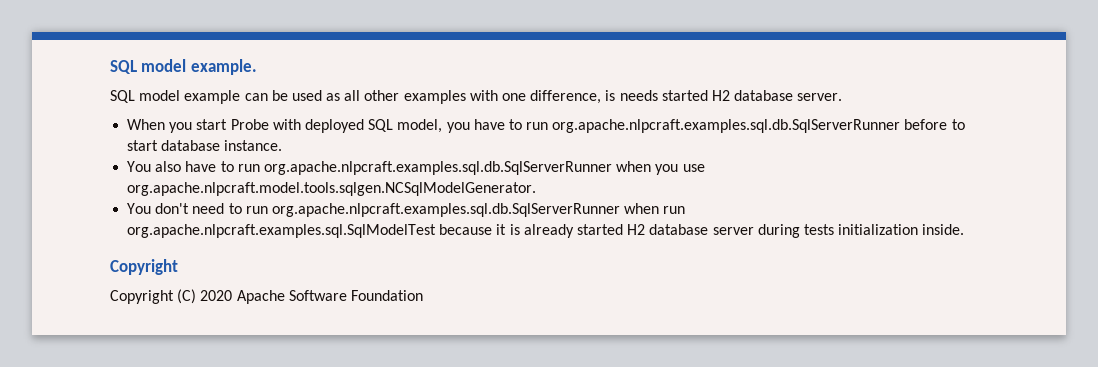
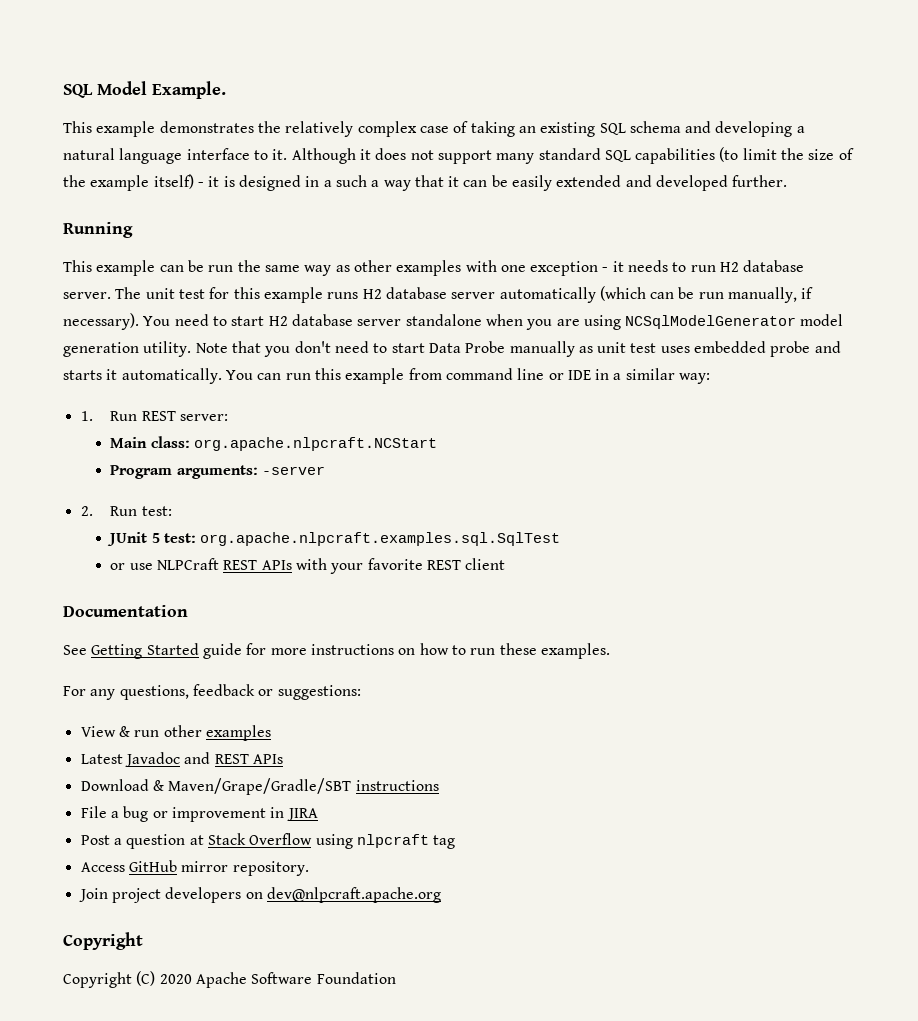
- SQL model example.
- SQL model example can be used as all other examples with one difference, is needs started H2 database server.
- When you start Probe with deployed SQL model, you have to run org.apache.nlpcraft.examples.sql.db.SqlServerRunner before to start database instance.
- You also have to run org.apache.nlpcraft.examples.sql.db.SqlServerRunner when you use org.apache.nlpcraft.model.tools.sqlgen.NCSqlModelGenerator.
- You don't need to run org.apache.nlpcraft.examples.sql.db.SqlServerRunner when run org.apache.nlpcraft.examples.sql.SqlModelTest because it is already started H2 database server during tests initialization inside.
+ SQL Model Example.
+ This example demonstrates the relatively complex case of taking an existing SQL schema and developing a natural language interface to it. Although it does not support many standard SQL capabilities (to limit the size of the example itself) - it is designed in a such a way that it can be easily extended and developed further.
+ Running
+ This example can be run the same way as other examples with one exception - it needs to run H2 database server. The unit test for this example runs H2 database server automatically (which can be run manually, if necessary). You need to start H2 database server standalone when you are using NCSqlModelGenerator model generation utility. Note that you don't need to start Data Probe manually as unit test uses embedded probe and starts it automatically. You can run this example from command line or IDE in a similar way:
+ 1. Run REST server:
+ Main class: org.apache.nlpcraft.NCStart
+ Program arguments: -server
+ 2. Run test:
+ JUnit 5 test: org.apache.nlpcraft.examples.sql.SqlTest
+ or use NLPCraft REST APIs with your favorite REST client
+ Documentation
+ See Getting Started guide for more instructions on how to run these examples.
+ For any questions, feedback or suggestions:
+ View & run other examples
+ Latest Javadoc and REST APIs
+ Download & Maven/Grape/Gradle/SBT instructions
+ File a bug or improvement in JIRA
+ Post a question at Stack Overflow using nlpcraft tag
+ Access GitHub mirror repository.
+ Join project developers on dev@nlpcraft.apache.org

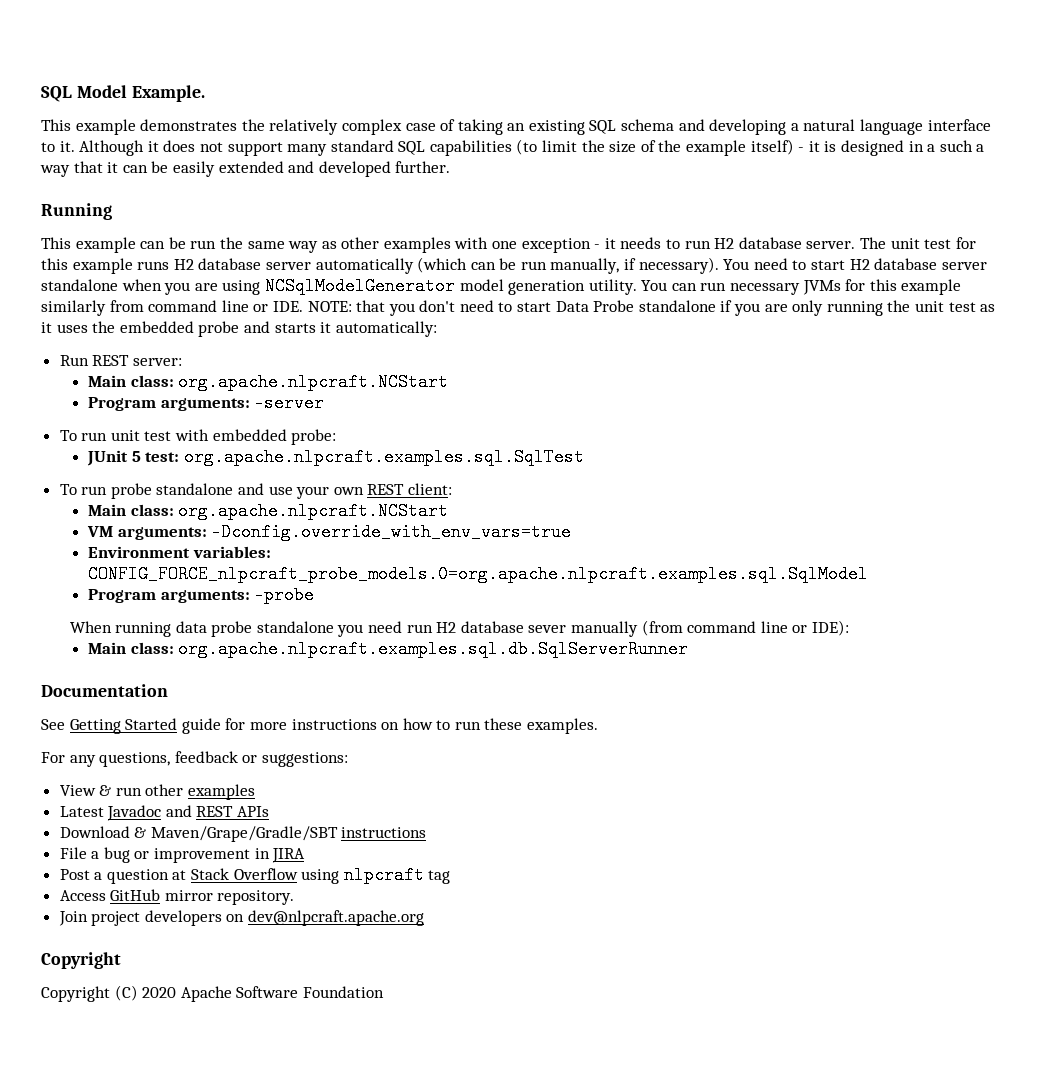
- Note that you don't need to start Data Probe manually as unit test uses embedded probe and starts it automatically. You can run this example from command line or IDE in a similar way:
- 1. Run REST server:
+ You can run necessary JVMs for this example similarly from command line or IDE. NOTE: that you don't need to start Data Probe standalone if you are only running the unit test as it uses the embedded probe and starts it automatically:
+ Run REST server:
- 2. Run test:
+ To run unit test with embedded probe:
  JUnit 5 test: org.apache.nlpcraft.examples.sql.SqlTest
- or use NLPCraft REST APIs with your favorite REST client
+ To run probe standalone and use your own REST client:
+ Main class: org.apache.nlpcraft.NCStart
+ VM arguments: -Dconfig.override_with_env_vars=true
+ Environment variables: CONFIG_FORCE_nlpcraft_probe_models.0=org.apache.nlpcraft.examples.sql.SqlModel
+ Program arguments: -probe
+ When running data probe standalone you need run H2 database sever manually (from command line or IDE):
+ Main class: org.apache.nlpcraft.examples.sql.db.SqlServerRunner

